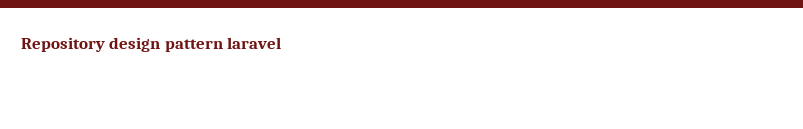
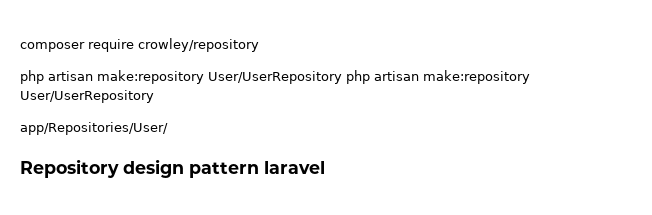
+ composer require crowley/repository
+ php artisan make:repository User/UserRepository php artisan make:repository User/UserRepository
+ app/Repositories/User/

